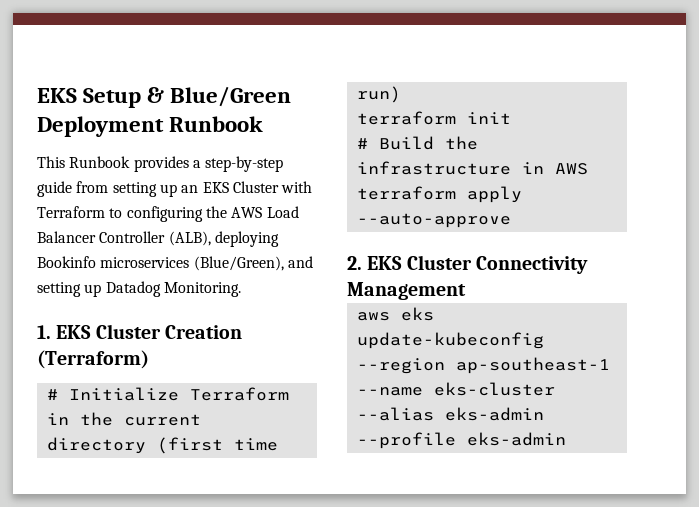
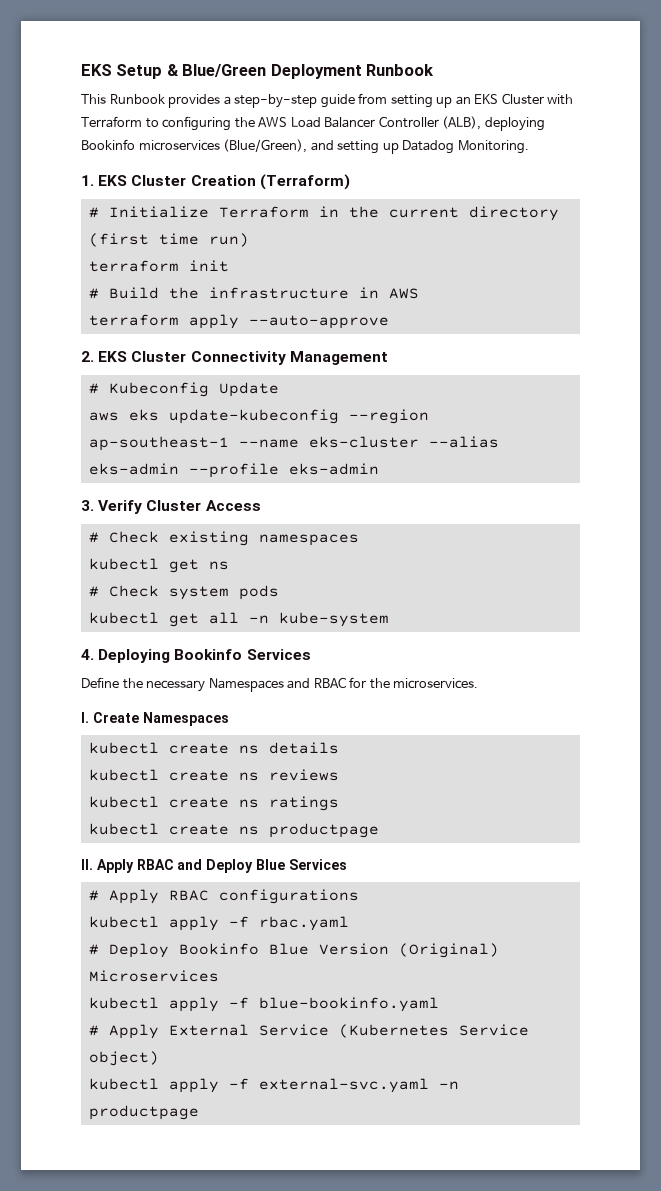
+ # Kubeconfig Update
+ 3. Verify Cluster Access
+ # Check existing namespaces
+ kubectl get ns
+ # Check system pods
+ kubectl get all -n kube-system
+ 4. Deploying Bookinfo Services
+ Define the necessary Namespaces and RBAC for the microservices.
+ I. Create Namespaces
+ kubectl create ns details
+ kubectl create ns reviews
+ kubectl create ns ratings
+ kubectl create ns productpage
+ II. Apply RBAC and Deploy Blue Services
+ # Apply RBAC configurations
+ kubectl apply -f rbac.yaml
+ # Deploy Bookinfo Blue Version (Original) Microservices
+ kubectl apply -f blue-bookinfo.yaml
+ # Apply External Service (Kubernetes Service object)
+ kubectl apply -f external-svc.yaml -n productpage

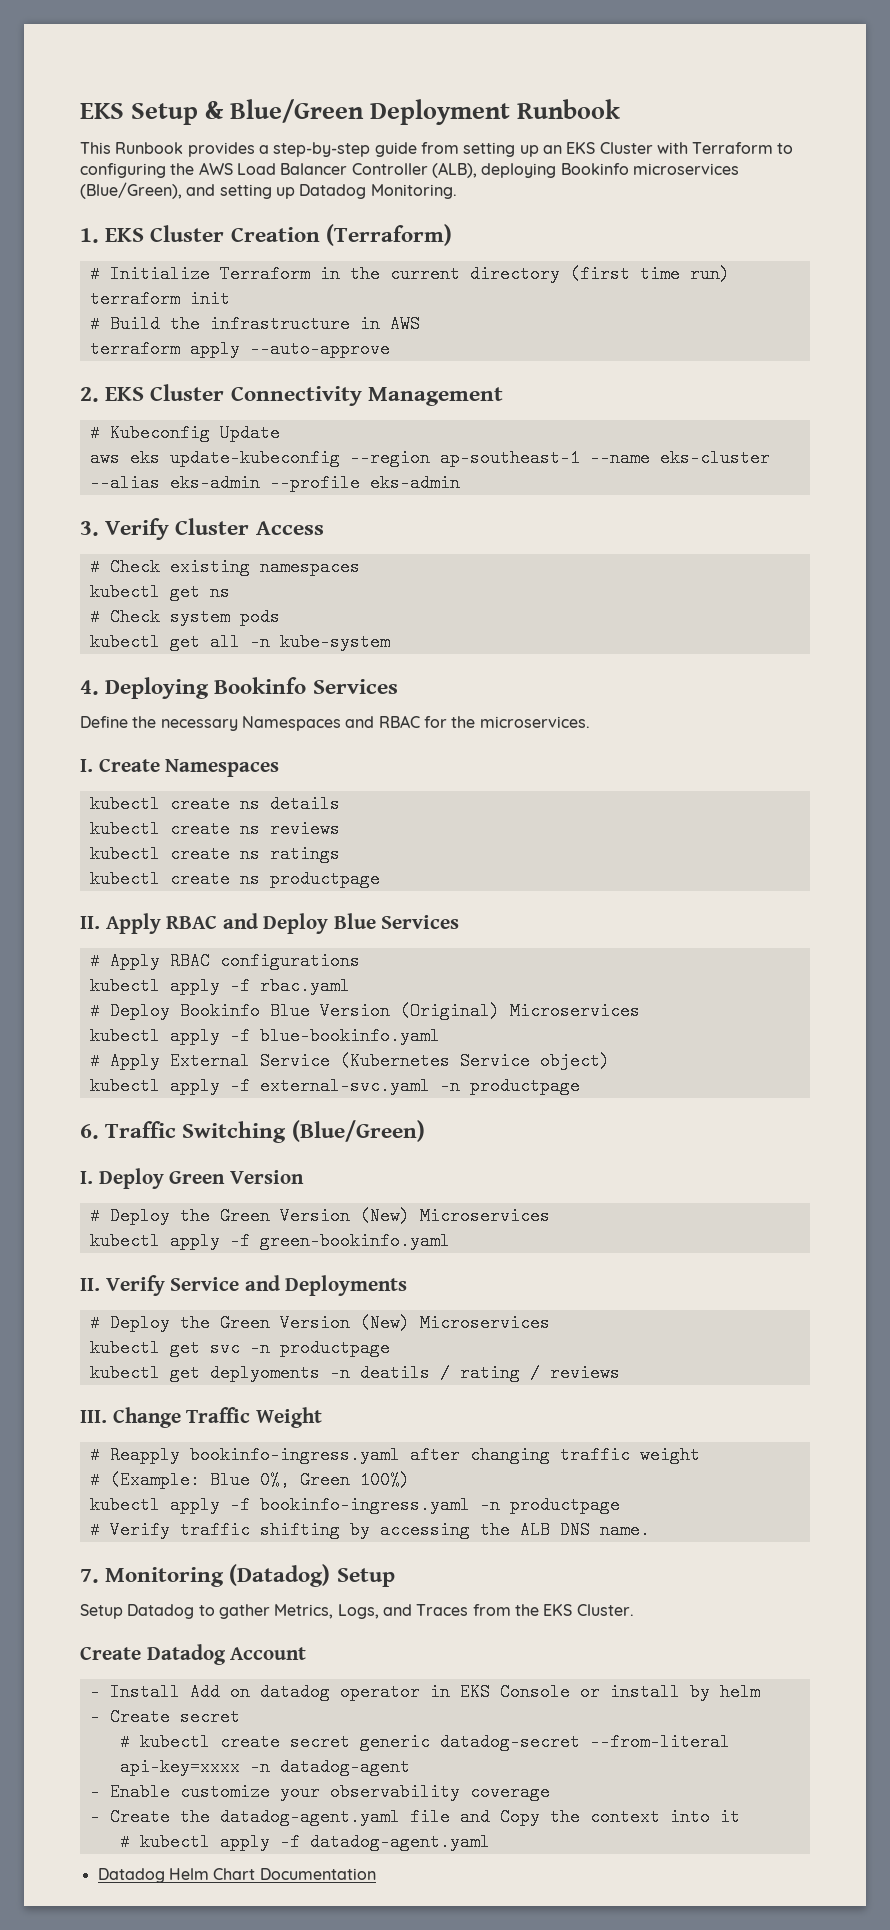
+ 6. Traffic Switching (Blue/Green)
+ I. Deploy Green Version
+ # Deploy the Green Version (New) Microservices
+ kubectl apply -f green-bookinfo.yaml
+ II. Verify Service and Deployments
+ # Deploy the Green Version (New) Microservices
+ kubectl get svc -n productpage
+ kubectl get deplyoments -n deatils / rating / reviews
+ III. Change Traffic Weight
+ # Reapply bookinfo-ingress.yaml after changing traffic weight
+ # (Example: Blue 0%, Green 100%)
+ kubectl apply -f bookinfo-ingress.yaml -n productpage
+ # Verify traffic shifting by accessing the ALB DNS name.
+ 7. Monitoring (Datadog) Setup
+ Setup Datadog to gather Metrics, Logs, and Traces from the EKS Cluster.
+ Create Datadog Account
+ - Install Add on datadog operator in EKS Console or install by helm
+ - Create secret
+ # kubectl create secret generic datadog-secret --from-literal api-key=xxxx -n datadog-agent
+ - Enable customize your observability coverage
+ - Create the datadog-agent.yaml file and Copy the context into it
+ # kubectl apply -f datadog-agent.yaml
+ Datadog Helm Chart Documentation

